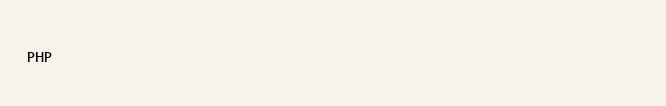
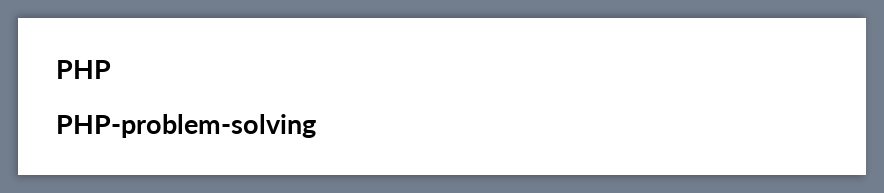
+ PHP-problem-solving

